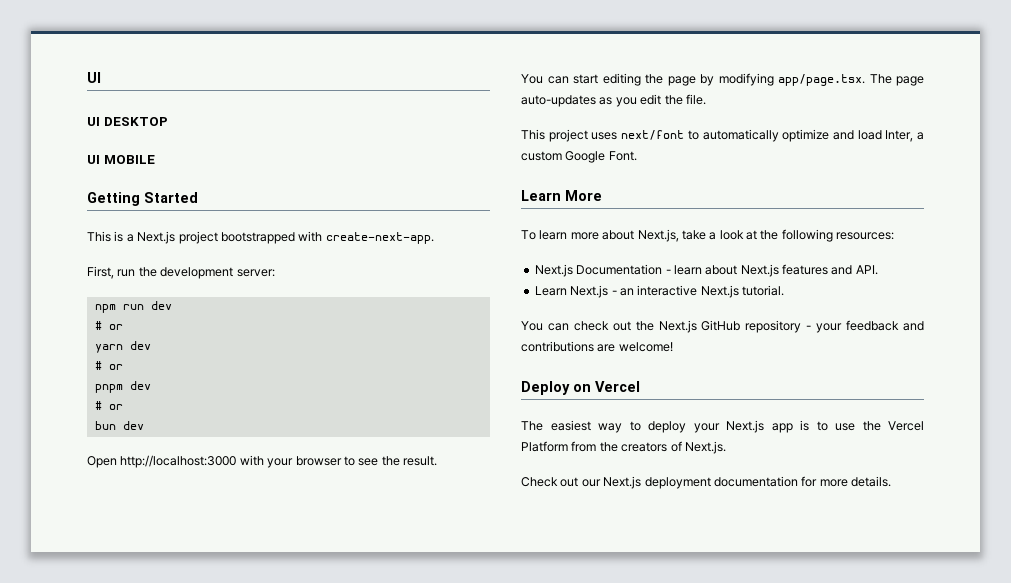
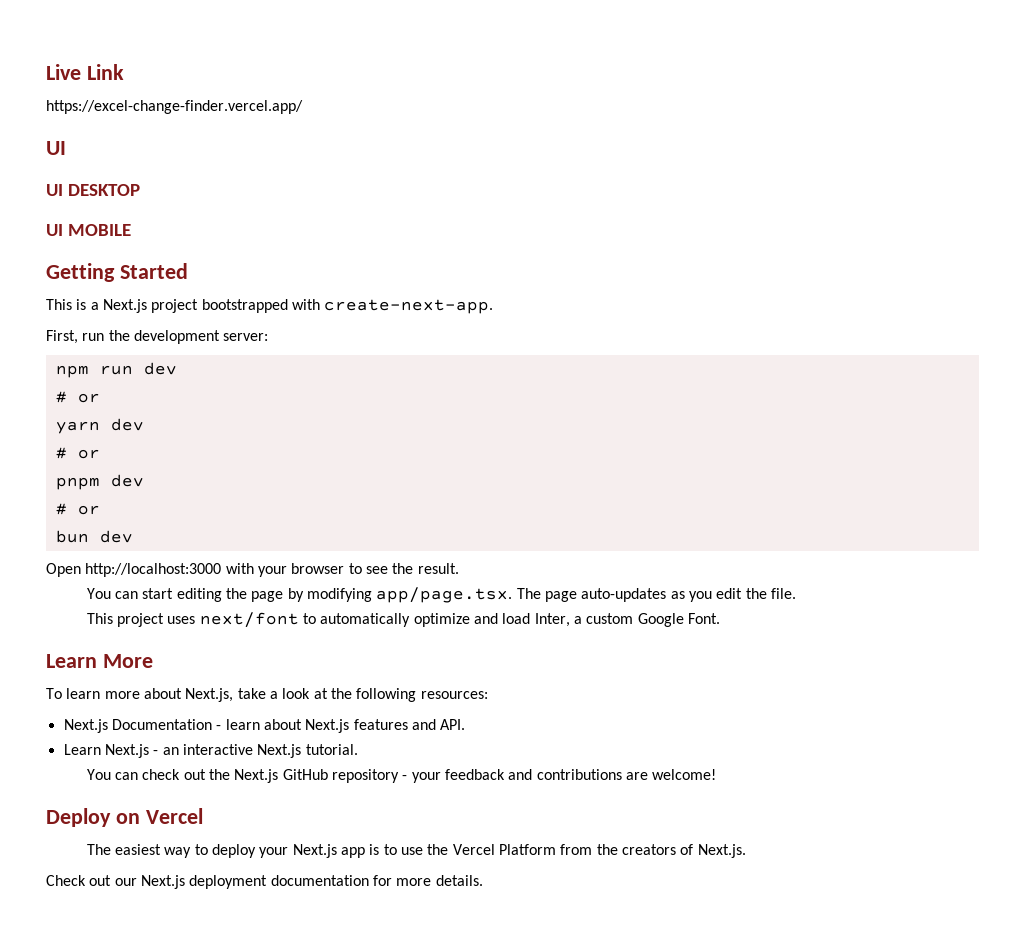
+ Live Link
+ https://excel-change-finder.vercel.app/

